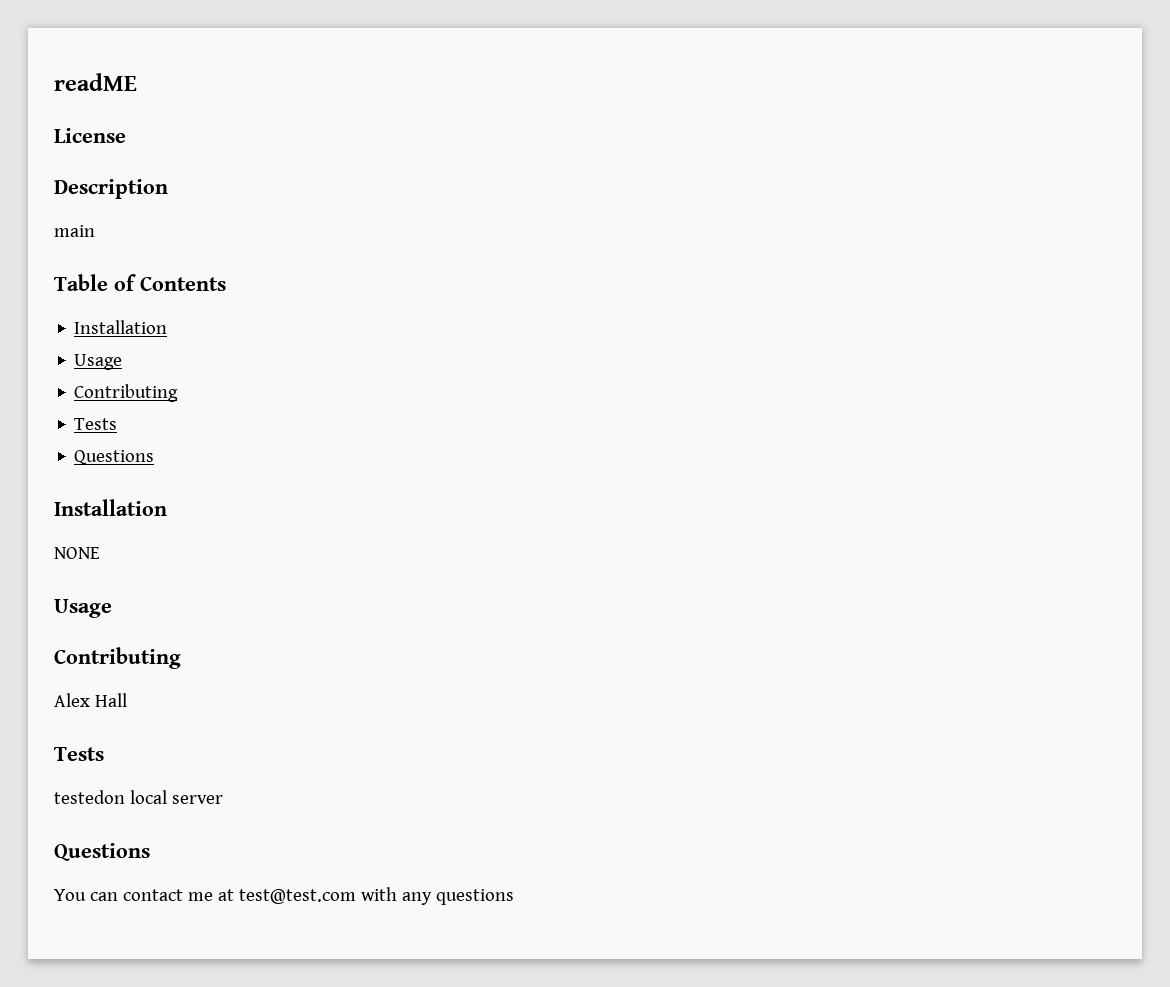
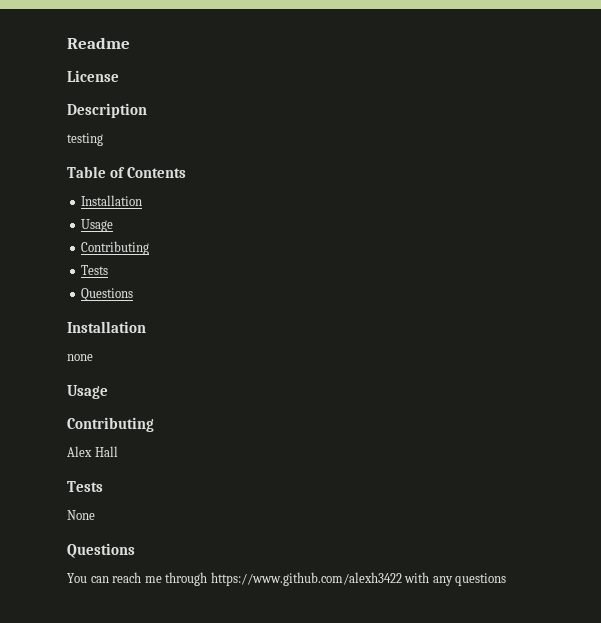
- readME
+ Readme
- main
+ testing
- NONE
+ none
- testedon local server
+ None
- You can contact me at test@test.com with any questions
+ You can reach me through https://www.github.com/alexh3422 with any questions

